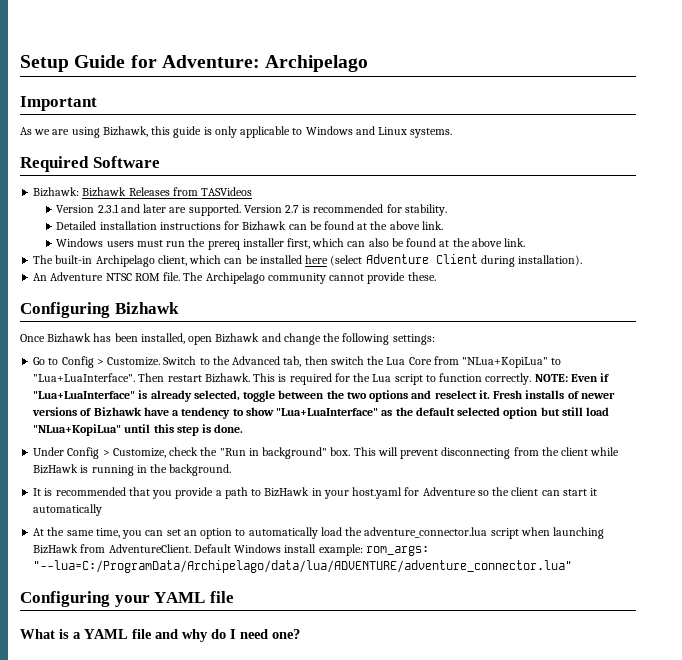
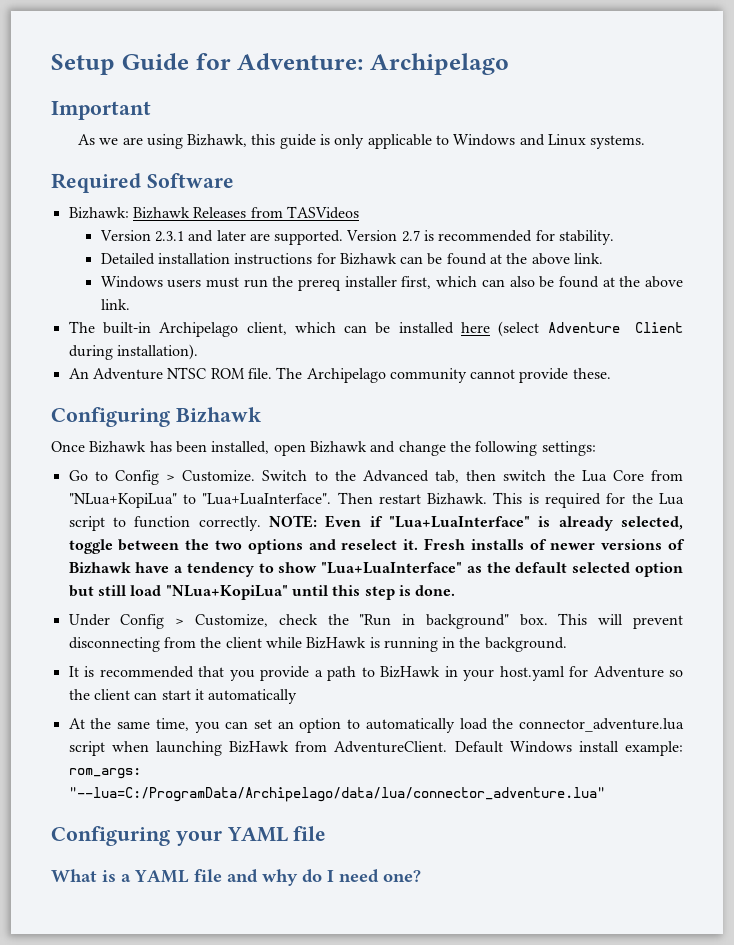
- At the same time, you can set an option to automatically load the adventure_connector.lua script when launching BizHawk from AdventureClient.
+ At the same time, you can set an option to automatically load the connector_adventure.lua script when launching BizHawk from AdventureClient.
- Default Windows install example: rom_args: "--lua=C:/ProgramData/Archipelago/data/lua/ADVENTURE/adventure_connector.lua"
+ Default Windows install example: rom_args: "--lua=C:/ProgramData/Archipelago/data/lua/connector_adventure.lua"

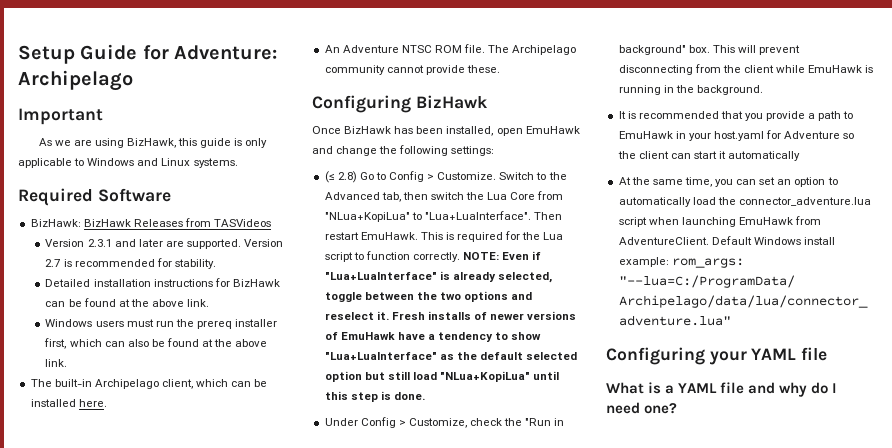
- As we are using Bizhawk, this guide is only applicable to Windows and Linux systems.
+ As we are using BizHawk, this guide is only applicable to Windows and Linux systems.
- Bizhawk: Bizhawk Releases from TASVideos
+ BizHawk: BizHawk Releases from TASVideos
- Detailed installation instructions for Bizhawk can be found at the above link.
+ Detailed installation instructions for BizHawk can be found at the above link.
- The built-in Archipelago client, which can be installed here (select Adventure Client during installation).
+ The built-in Archipelago client, which can be installed here.
- Configuring Bizhawk
+ Configuring BizHawk
- Once Bizhawk has been installed, open Bizhawk and change the following settings:
+ Once BizHawk has been installed, open EmuHawk and change the following settings:
- Go to Config > Customize.
+ (≤ 2.8) Go to Config > Customize.
- Then restart Bizhawk.
+ Then restart EmuHawk.
- Fresh installs of newer versions of Bizhawk have a tendency to show "Lua+LuaInterface" as the default selected option but still load "NLua+KopiLua" until this step is done.
+ Fresh installs of newer versions of EmuHawk have a tendency to show "Lua+LuaInterface" as the default selected option but still load "NLua+KopiLua" until this step is done.
- This will prevent disconnecting from the client while BizHawk is running in the background.
+ This will prevent disconnecting from the client while EmuHawk is running in the background.
- It is recommended that you provide a path to BizHawk in your host.yaml for Adventure so the client can start it automatically
+ It is recommended that you provide a path to EmuHawk in your host.yaml for Adventure so the client can start it automatically
- At the same time, you can set an option to automatically load the connector_adventure.lua script when launching BizHawk from AdventureClient.
+ At the same time, you can set an option to automatically load the connector_adventure.lua script when launching EmuHawk from AdventureClient.

